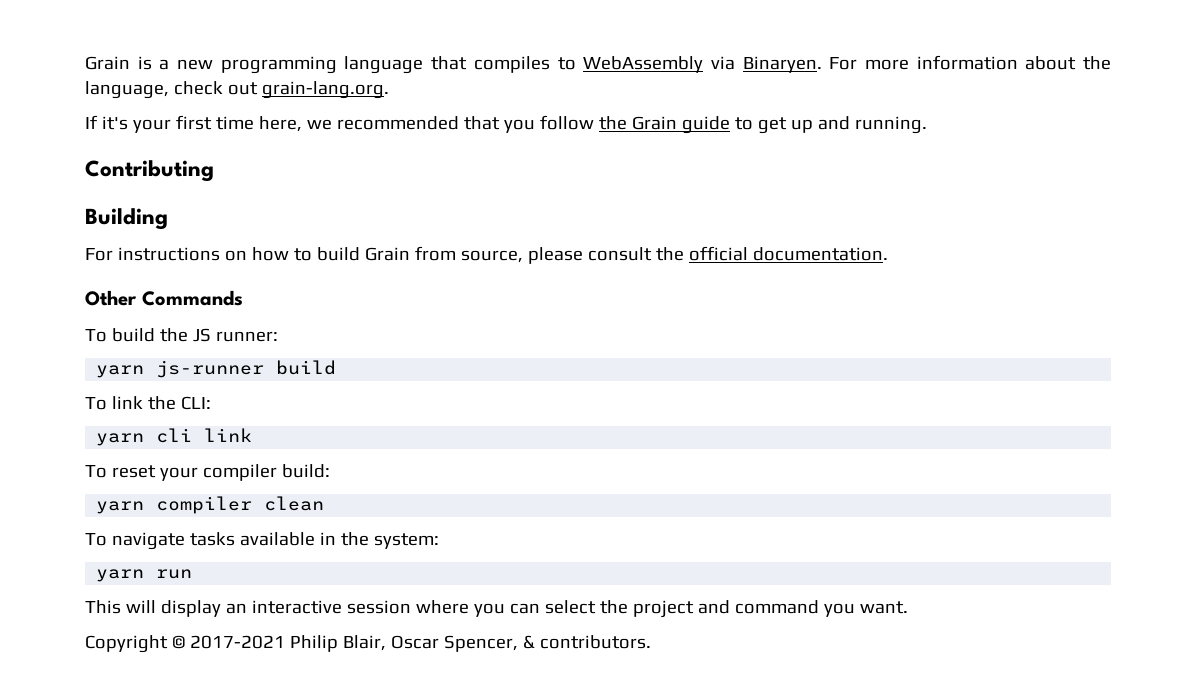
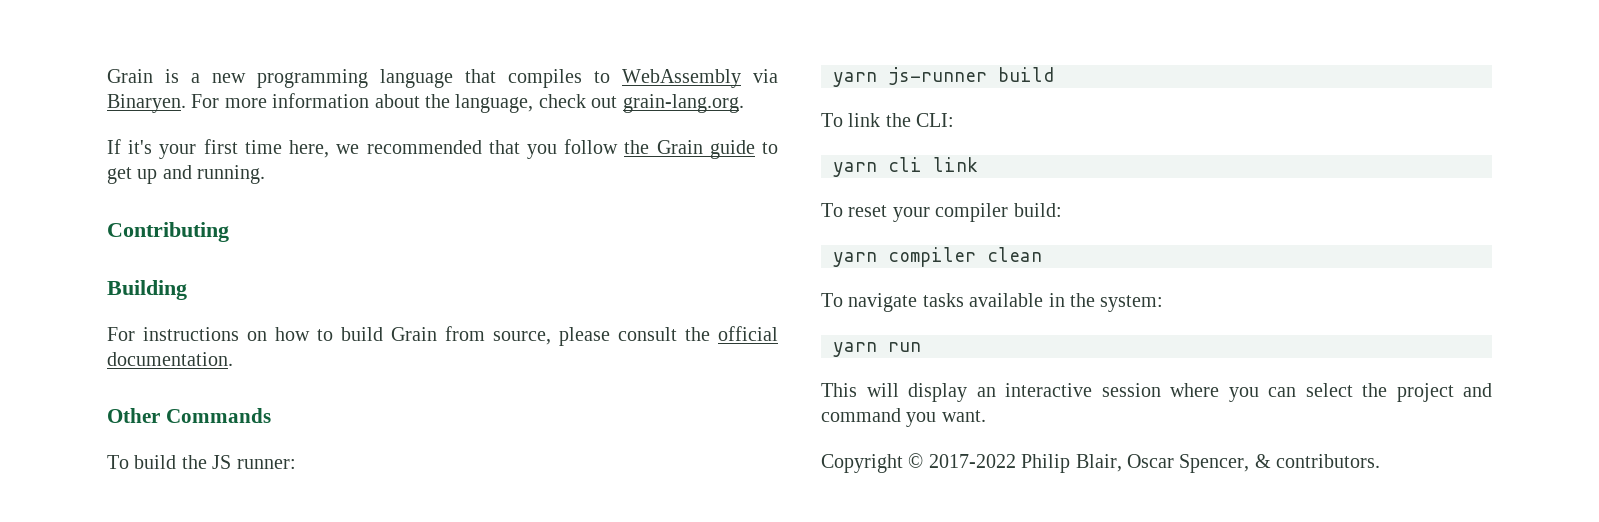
- Copyright © 2017-2021 Philip Blair, Oscar Spencer, & contributors.
+ Copyright © 2017-2022 Philip Blair, Oscar Spencer, & contributors.

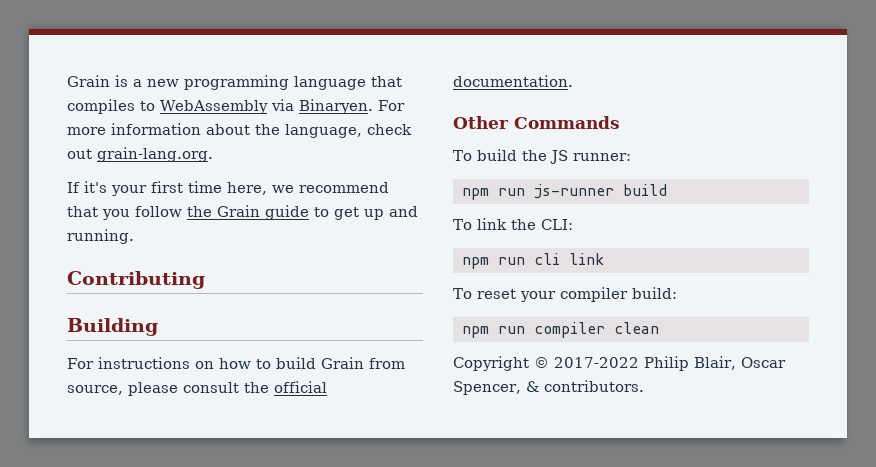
- If it's your first time here, we recommended that you follow the Grain guide to get up and running.
+ If it's your first time here, we recommend that you follow the Grain guide to get up and running.
- yarn js-runner build
+ npm run js-runner build
- yarn cli link
+ npm run cli link
- yarn compiler clean
+ npm run compiler clean
- To navigate tasks available in the system:
- yarn run
- This will display an interactive session where you can select the project and command you want.

